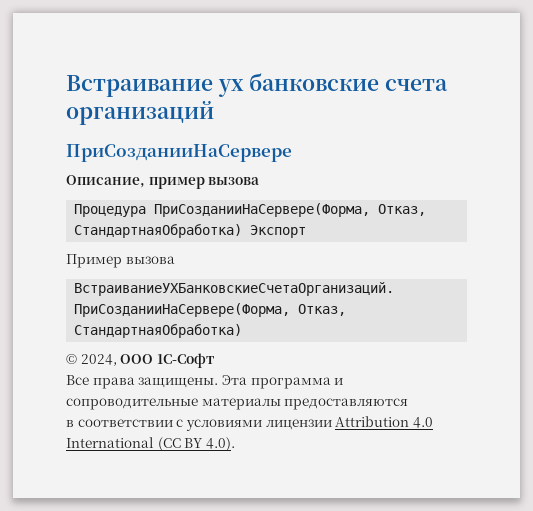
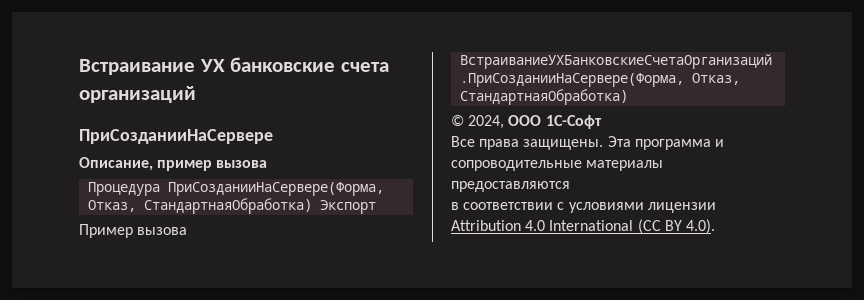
- Встраивание ух банковские счета организаций
+ Встраивание УХ банковские счета организаций

